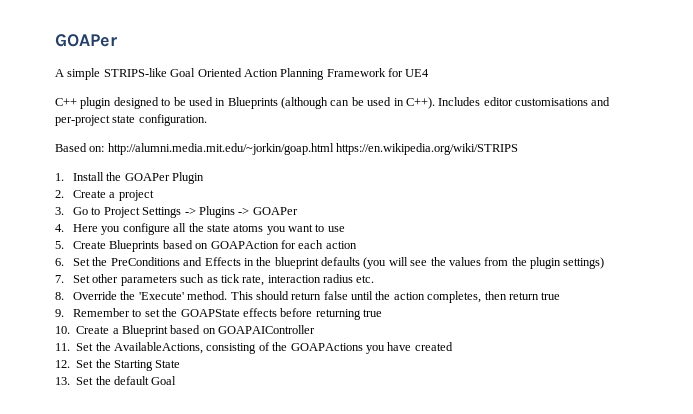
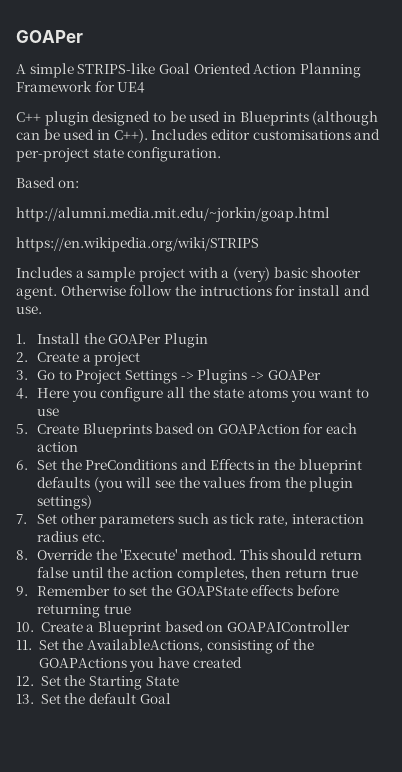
- Based on: http://alumni.media.mit.edu/~jorkin/goap.html https://en.wikipedia.org/wiki/STRIPS
+ Based on:
+ http://alumni.media.mit.edu/~jorkin/goap.html
+ https://en.wikipedia.org/wiki/STRIPS
+ Includes a sample project with a (very) basic shooter agent. Otherwise follow the intructions for install and use.

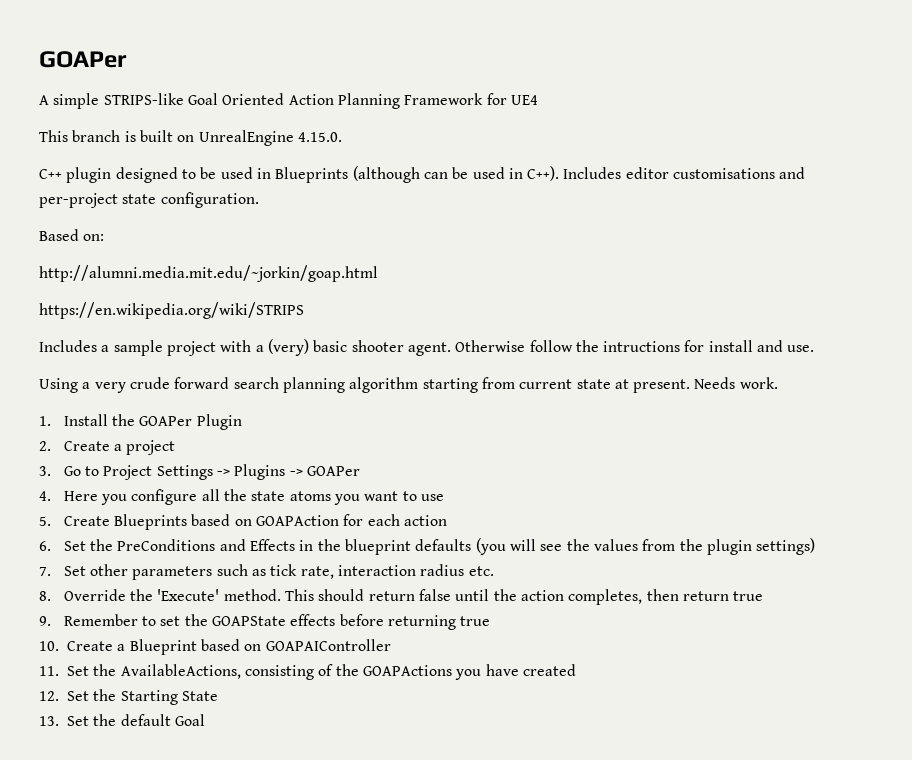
+ This branch is built on UnrealEngine 4.15.0.
+ Using a very crude forward search planning algorithm starting from current state at present. Needs work.

